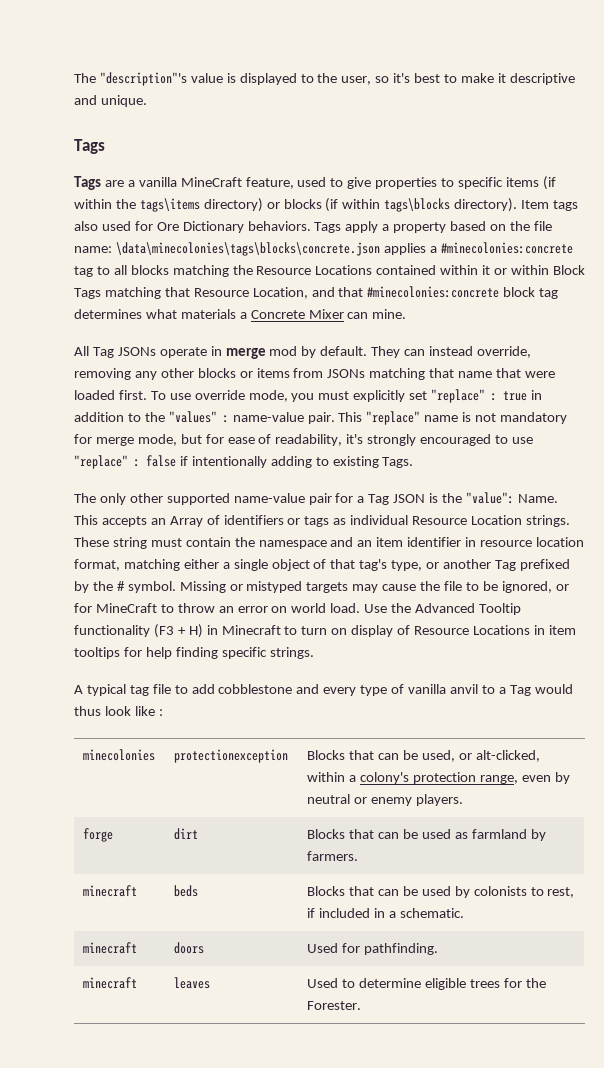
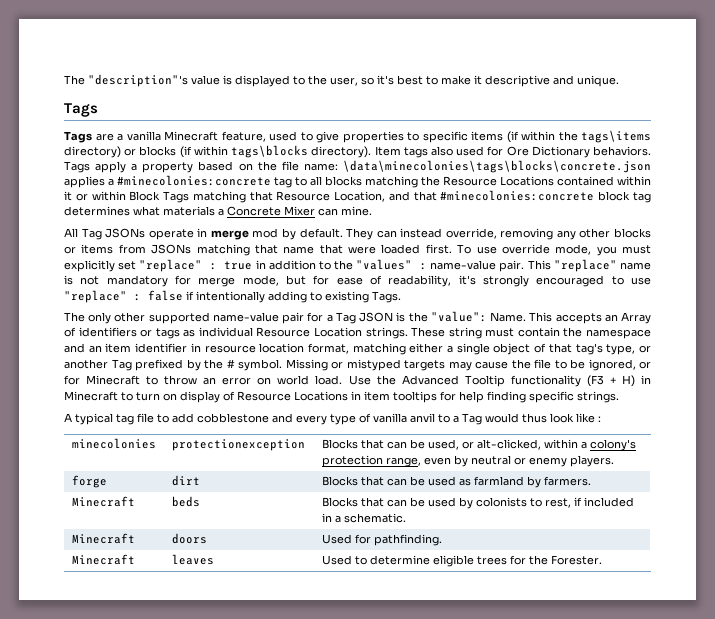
- Tags are a vanilla MineCraft feature, used to give properties to specific items (if within the tags\items directory) or blocks (if within tags\blocks directory).
+ Tags are a vanilla Minecraft feature, used to give properties to specific items (if within the tags\items directory) or blocks (if within tags\blocks directory).
- Missing or mistyped targets may cause the file to be ignored, or for MineCraft to throw an error on world load.
+ Missing or mistyped targets may cause the file to be ignored, or for Minecraft to throw an error on world load.
- minecraft | beds | Blocks that can be used by colonists to rest, if included in a schematic.
+ Minecraft | beds | Blocks that can be used by colonists to rest, if included in a schematic.
- minecraft | doors | Used for pathfinding.
+ Minecraft | doors | Used for pathfinding.
- minecraft | leaves | Used to determine eligible trees for the Forester.
+ Minecraft | leaves | Used to determine eligible trees for the Forester.

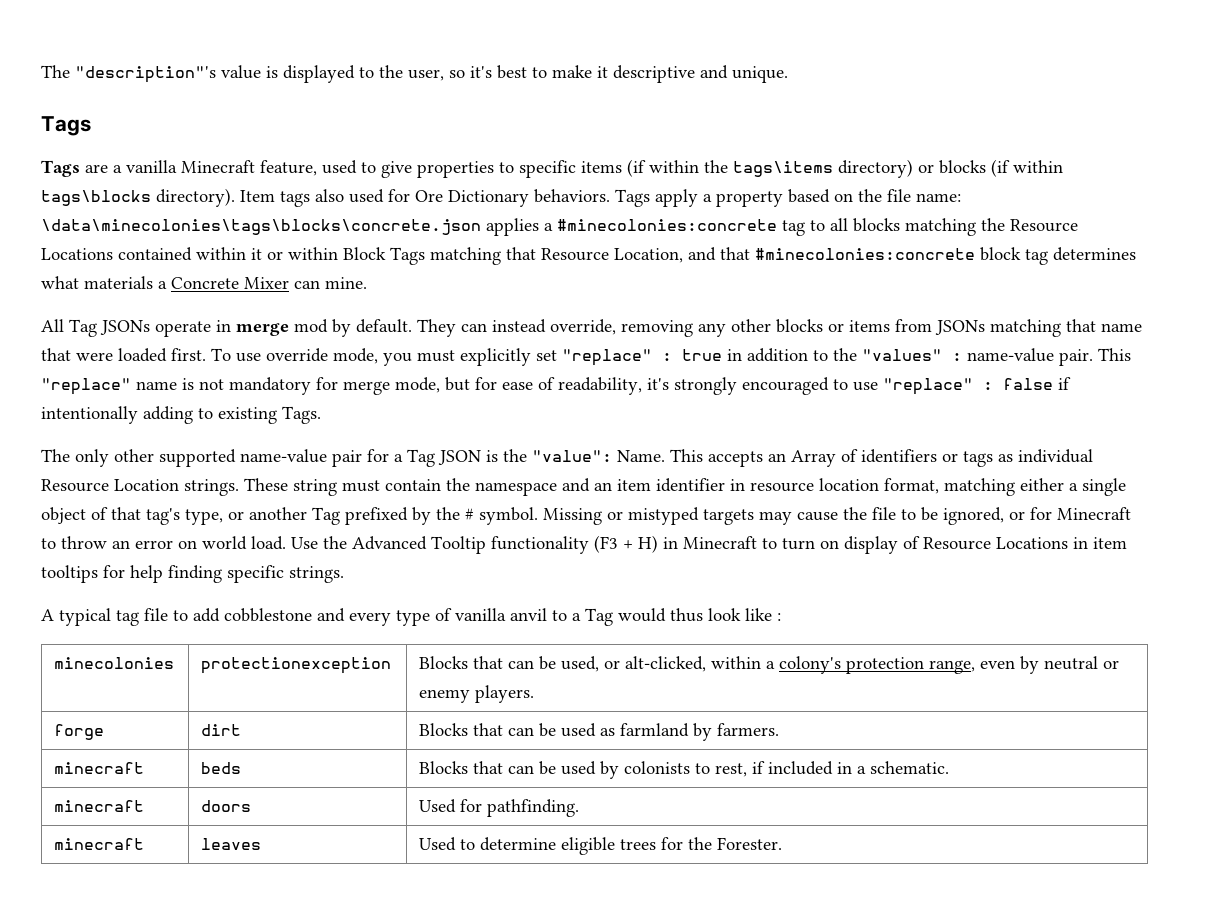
- Minecraft | beds | Blocks that can be used by colonists to rest, if included in a schematic.
+ minecraft | beds | Blocks that can be used by colonists to rest, if included in a schematic.
- Minecraft | doors | Used for pathfinding.
+ minecraft | doors | Used for pathfinding.
- Minecraft | leaves | Used to determine eligible trees for the Forester.
+ minecraft | leaves | Used to determine eligible trees for the Forester.

